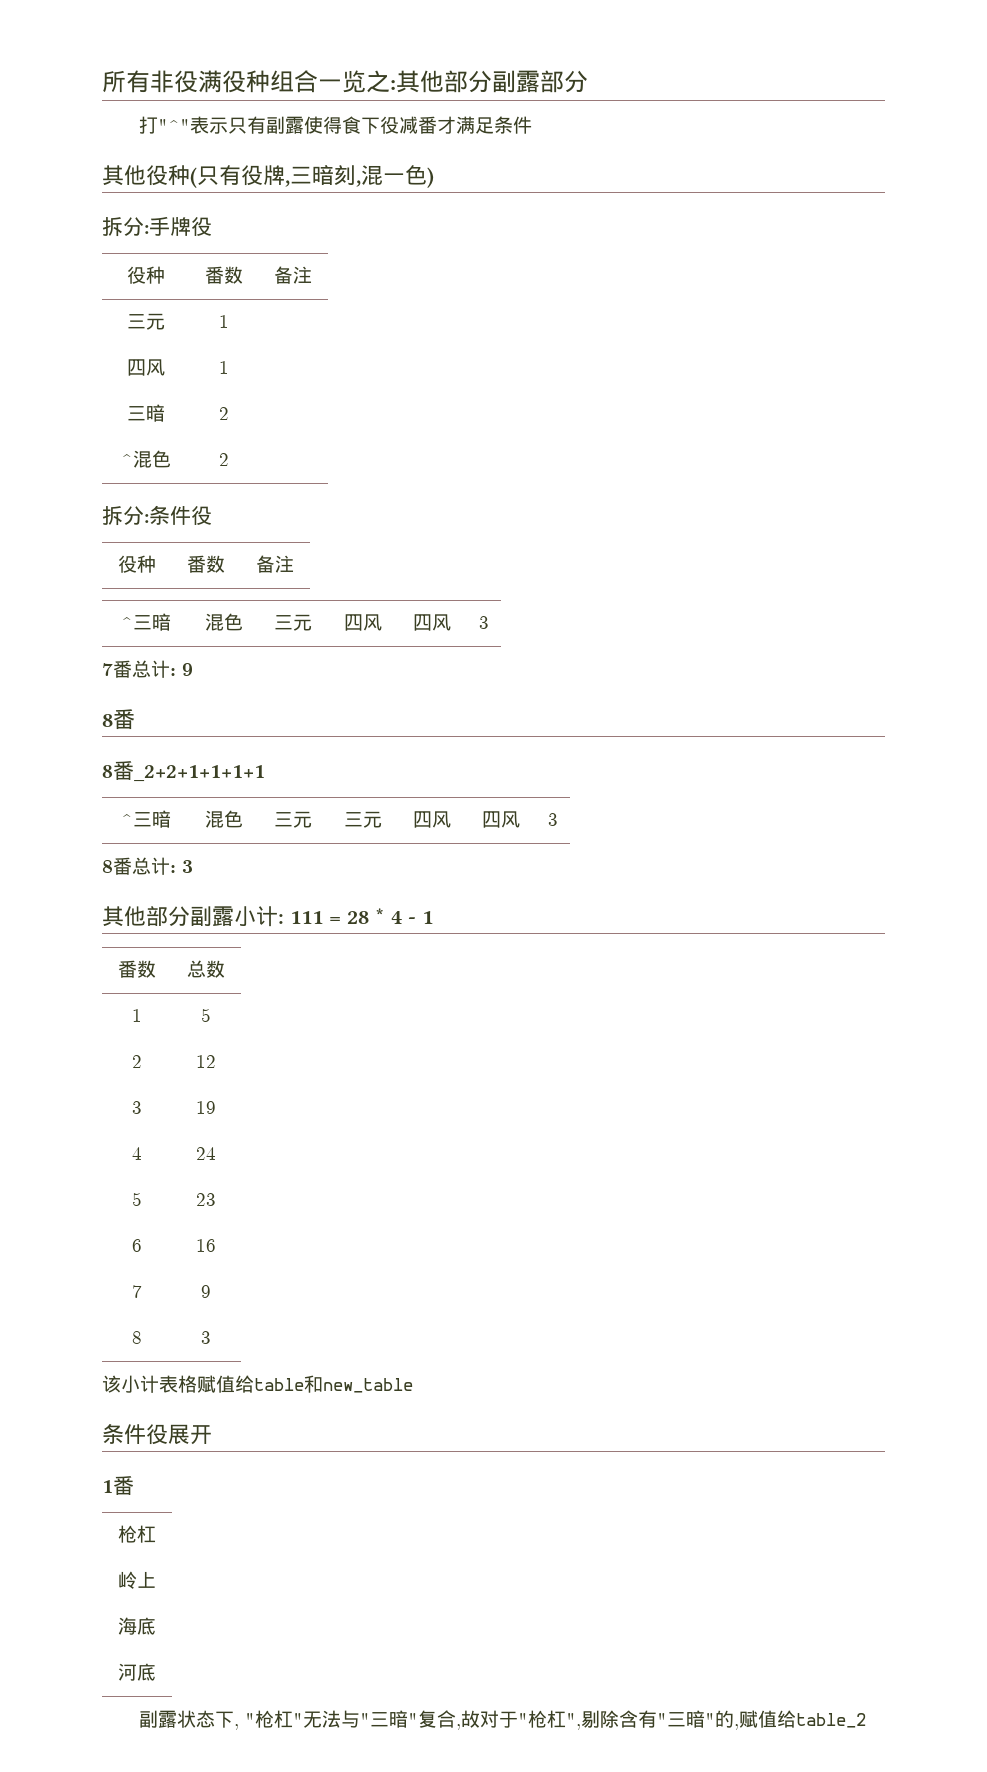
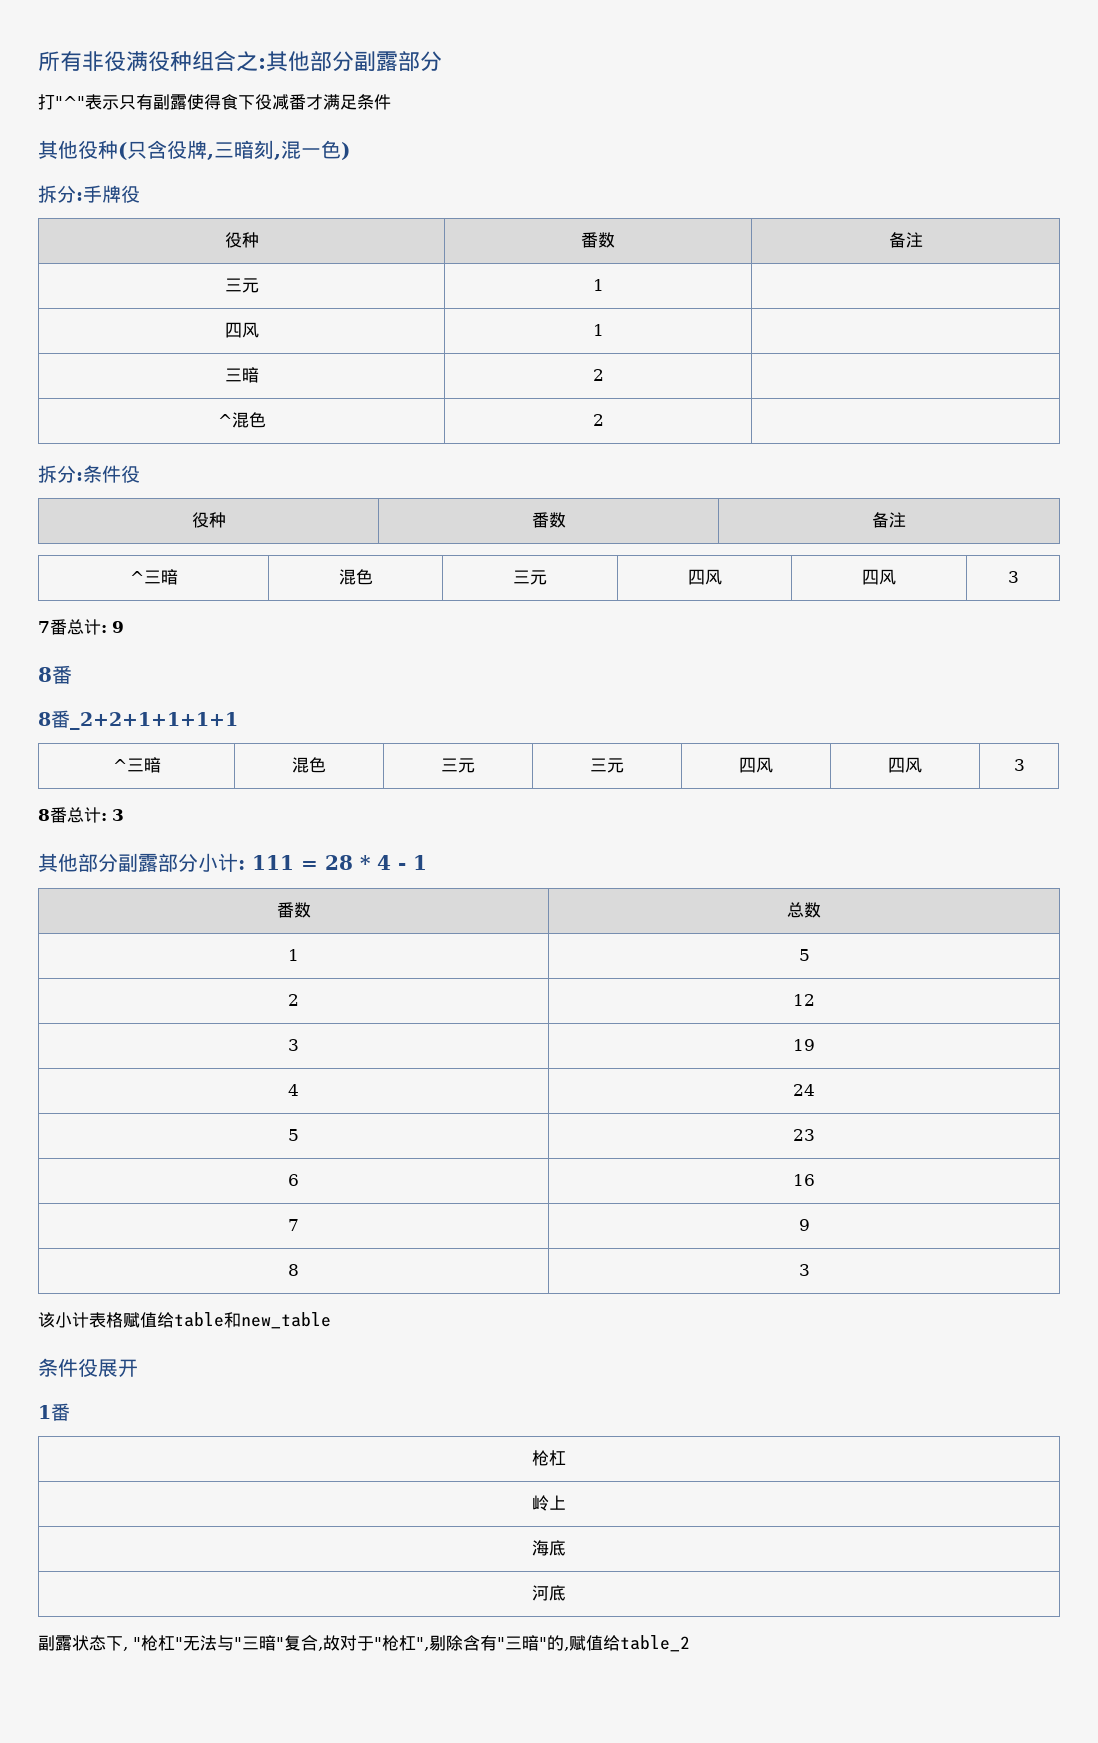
- 所有非役满役种组合一览之:其他部分副露部分
+ 所有非役满役种组合之:其他部分副露部分
- 其他役种(只有役牌,三暗刻,混一色)
+ 其他役种(只含役牌,三暗刻,混一色)
- 其他部分副露小计: 111 = 28 * 4 - 1
+ 其他部分副露部分小计: 111 = 28 * 4 - 1

